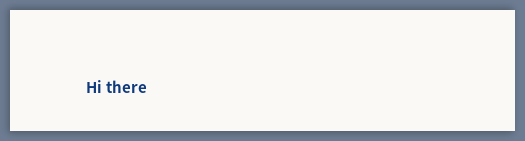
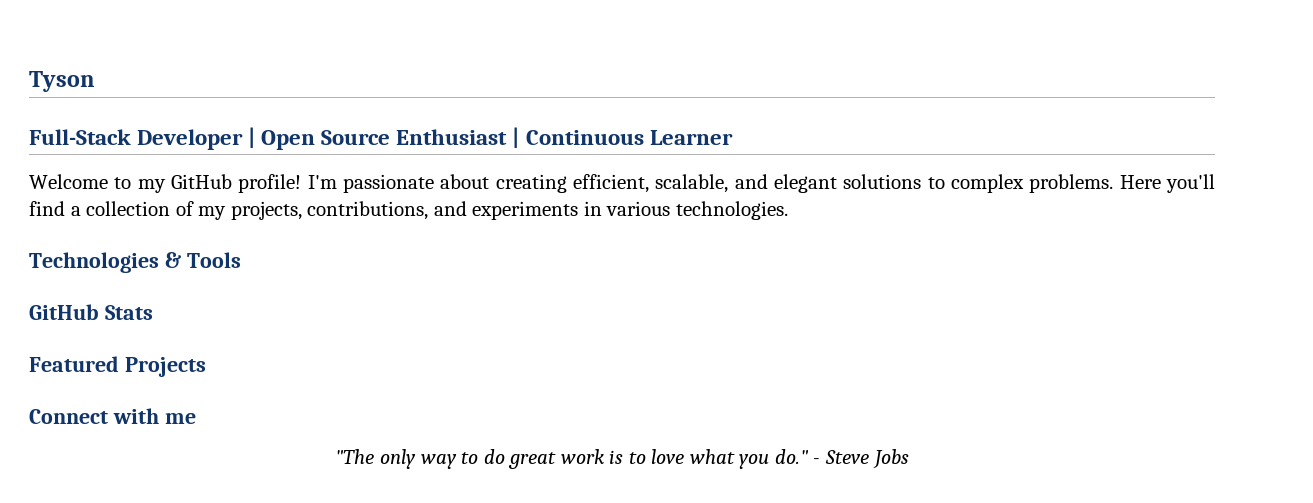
- Hi there
+ Tyson
+ Full-Stack Developer | Open Source Enthusiast | Continuous Learner
+ Welcome to my GitHub profile! I'm passionate about creating efficient, scalable, and elegant solutions to complex problems. Here you'll find a collection of my projects, contributions, and experiments in various technologies.
+ Technologies & Tools
+ GitHub Stats
+ Featured Projects
+ Connect with me
+ "The only way to do great work is to love what you do." - Steve Jobs

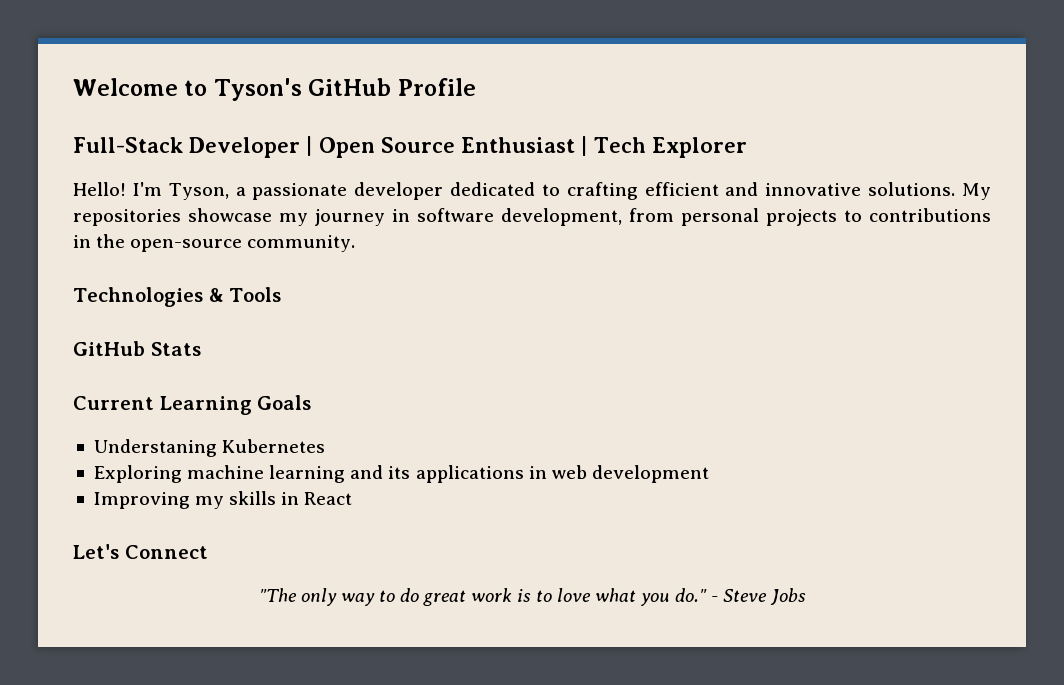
- Tyson
+ Welcome to Tyson's GitHub Profile
- Full-Stack Developer | Open Source Enthusiast | Continuous Learner
- Welcome to my GitHub profile! I'm passionate about creating efficient, scalable, and elegant solutions to complex problems. Here you'll find a collection of my projects, contributions, and experiments in various technologies.
+ Full-Stack Developer | Open Source Enthusiast | Tech Explorer
+ Hello! I'm Tyson, a passionate developer dedicated to crafting efficient and innovative solutions. My repositories showcase my journey in software development, from personal projects to contributions in the open-source community.
- Featured Projects
- Connect with me
+ Current Learning Goals
+ Understaning Kubernetes
+ Exploring machine learning and its applications in web development
+ Improving my skills in React
+ Let's Connect

